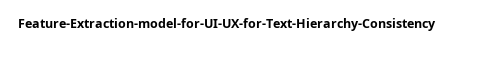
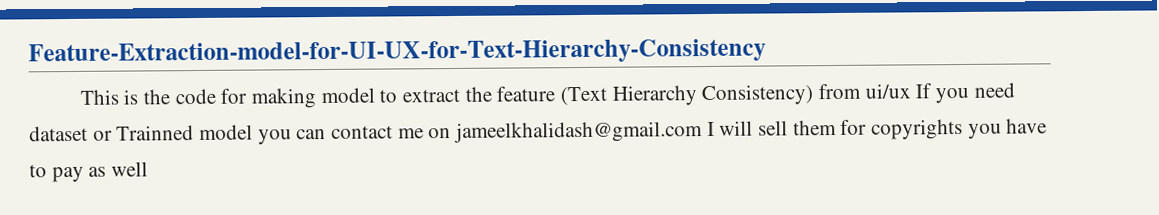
+ This is the code for making model to extract the feature (Text Hierarchy Consistency) from ui/ux If you need dataset or Trainned model you can contact me on jameelkhalidash@gmail.com I will sell them for copyrights you have to pay as well

